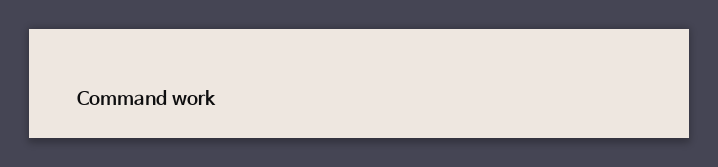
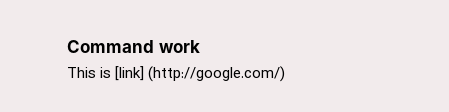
+ This is [link] (http://google.com/)

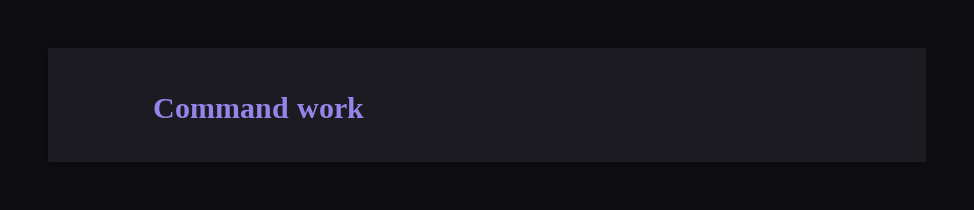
- This is [link] (http://google.com/)

